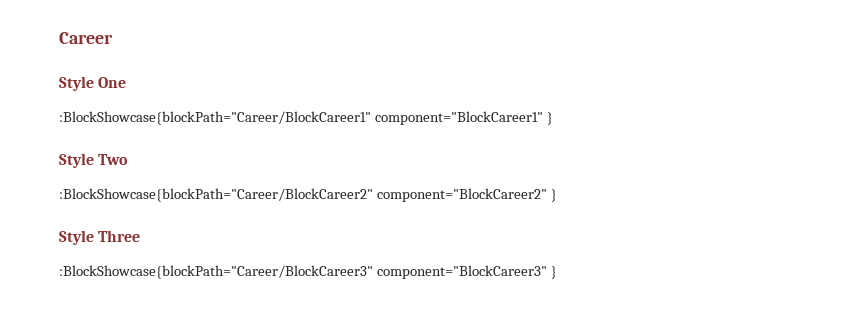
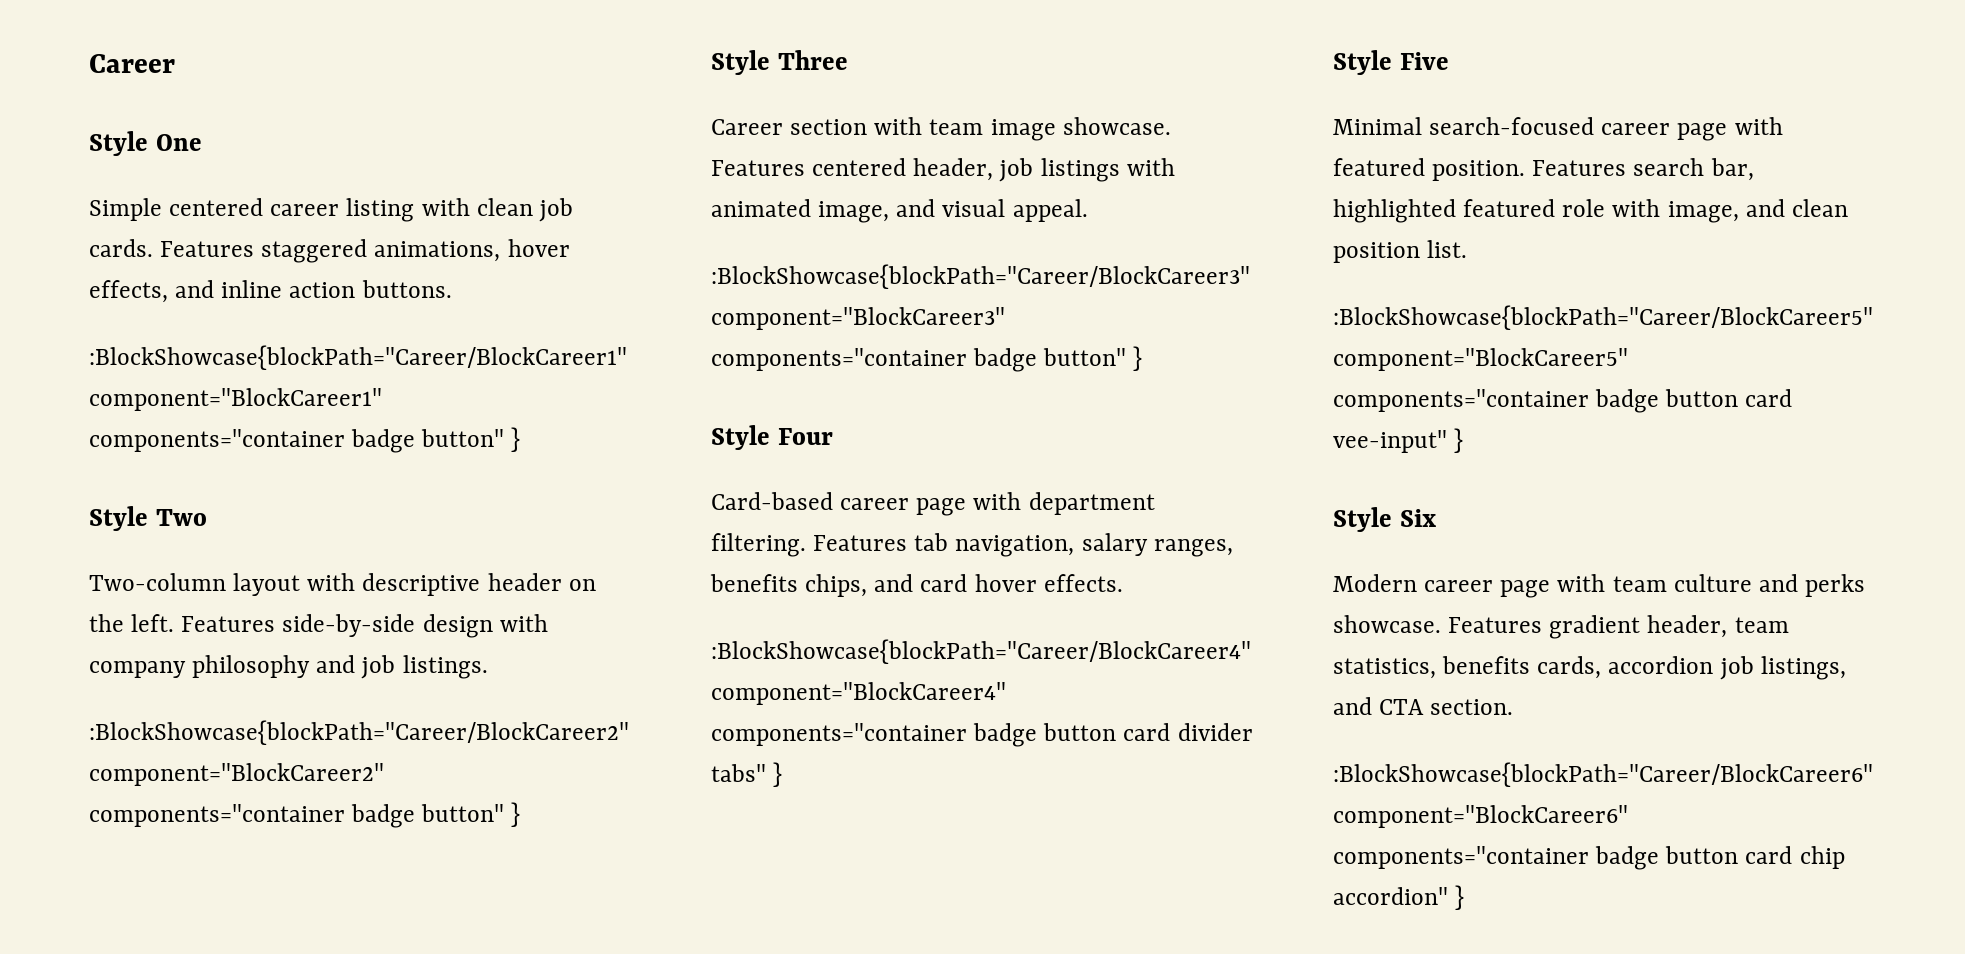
+ Simple centered career listing with clean job cards. Features staggered animations, hover effects, and inline action buttons.
- :BlockShowcase{blockPath="Career/BlockCareer1" component="BlockCareer1" }
+ :BlockShowcase{blockPath="Career/BlockCareer1" component="BlockCareer1" components="container badge button" }
+ Two-column layout with descriptive header on the left. Features side-by-side design with company philosophy and job listings.
- :BlockShowcase{blockPath="Career/BlockCareer2" component="BlockCareer2" }
+ :BlockShowcase{blockPath="Career/BlockCareer2" component="BlockCareer2" components="container badge button" }
- :BlockShowcase{blockPath="Career/BlockCareer3" component="BlockCareer3" }
+ Career section with team image showcase. Features centered header, job listings with animated image, and visual appeal.
+ :BlockShowcase{blockPath="Career/BlockCareer3" component="BlockCareer3" components="container badge button" }
+ Style Four
+ Card-based career page with department filtering. Features tab navigation, salary ranges, benefits chips, and card hover effects.
+ :BlockShowcase{blockPath="Career/BlockCareer4" component="BlockCareer4" components="container badge button card divider tabs" }
+ Style Five
+ Minimal search-focused career page with featured position. Features search bar, highlighted featured role with image, and clean position list.
+ :BlockShowcase{blockPath="Career/BlockCareer5" component="BlockCareer5" components="container badge button card vee-input" }
+ Style Six
+ Modern career page with team culture and perks showcase. Features gradient header, team statistics, benefits cards, accordion job listings, and CTA section.
+ :BlockShowcase{blockPath="Career/BlockCareer6" component="BlockCareer6" components="container badge button card chip accordion" }

